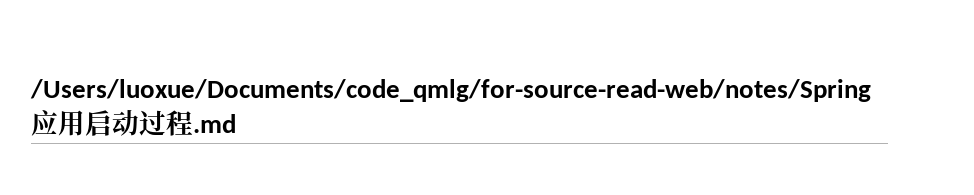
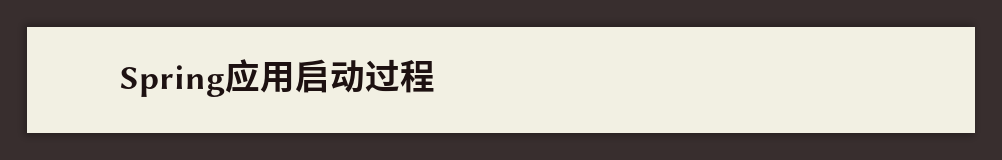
- /Users/luoxue/Documents/code_qmlg/for-source-read-web/notes/Spring应用启动过程.md
+ Spring应用启动过程

